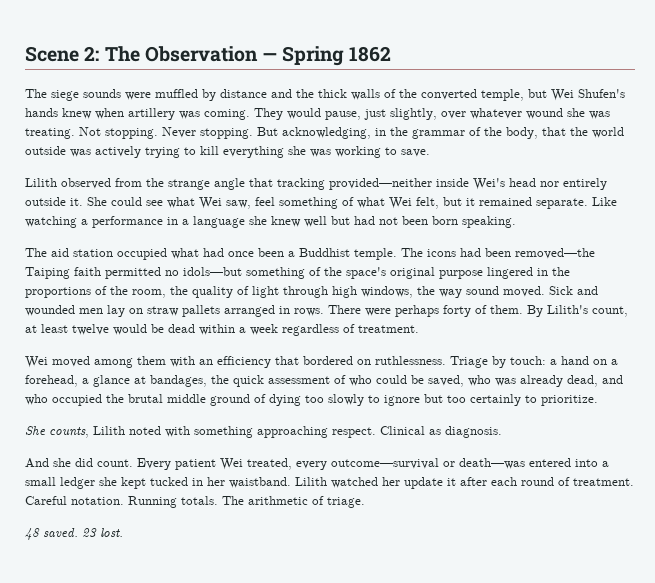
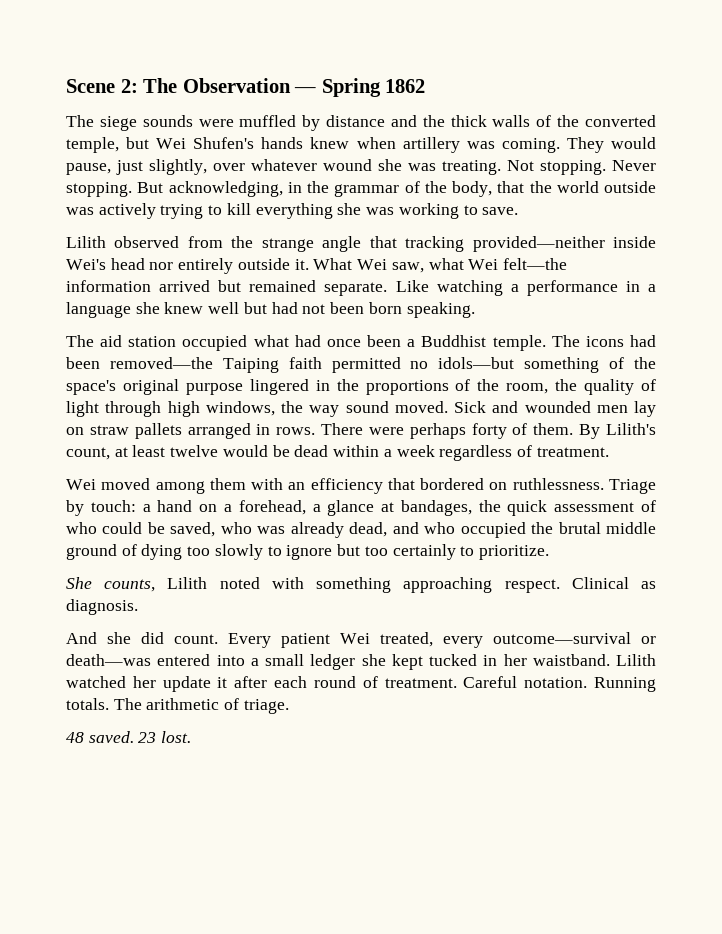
- She could see what Wei saw, feel something of what Wei felt, but it remained separate.
+ What Wei saw, what Wei felt—the information arrived but remained separate.

